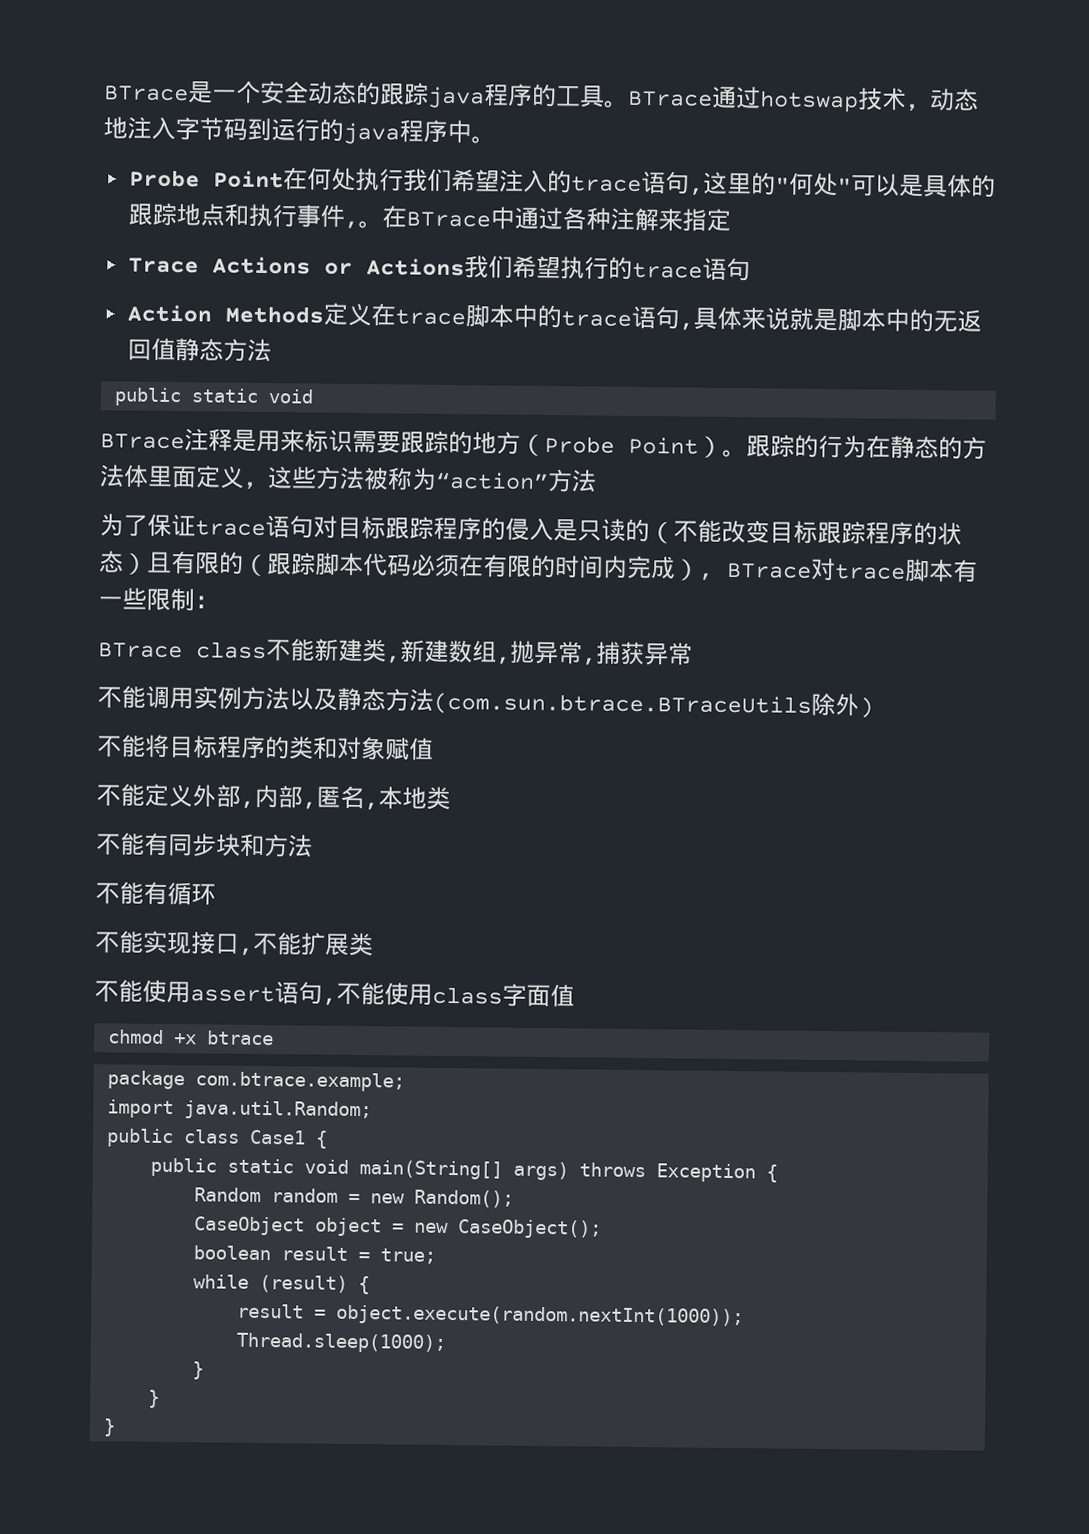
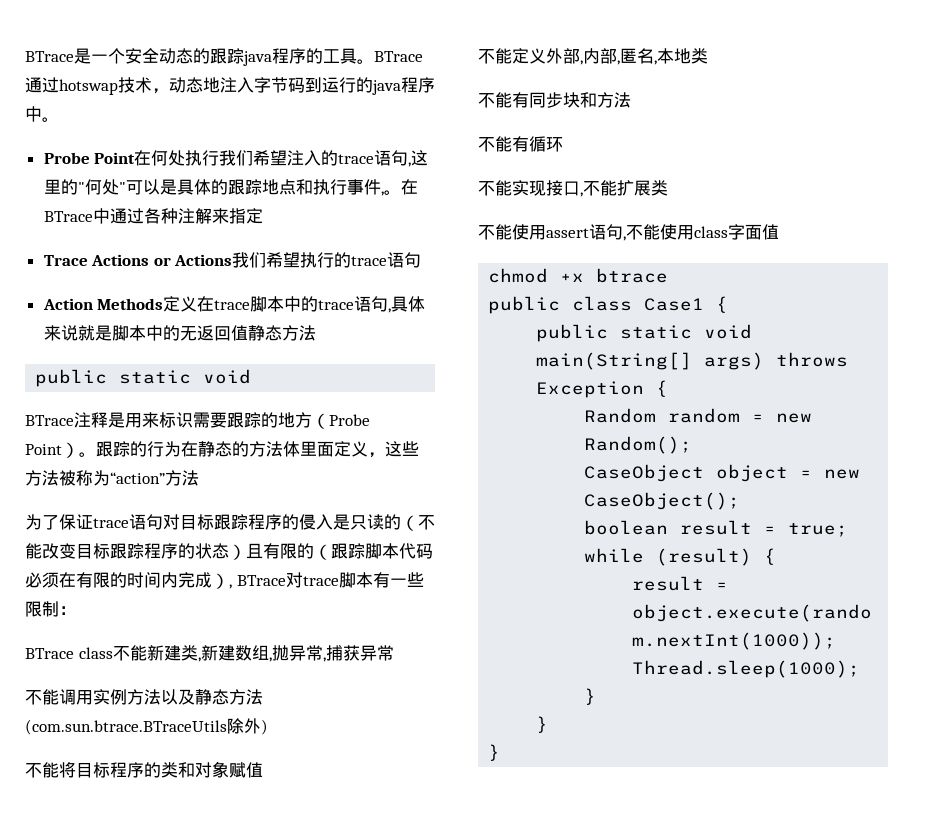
- package com.btrace.example;
- import java.util.Random;

